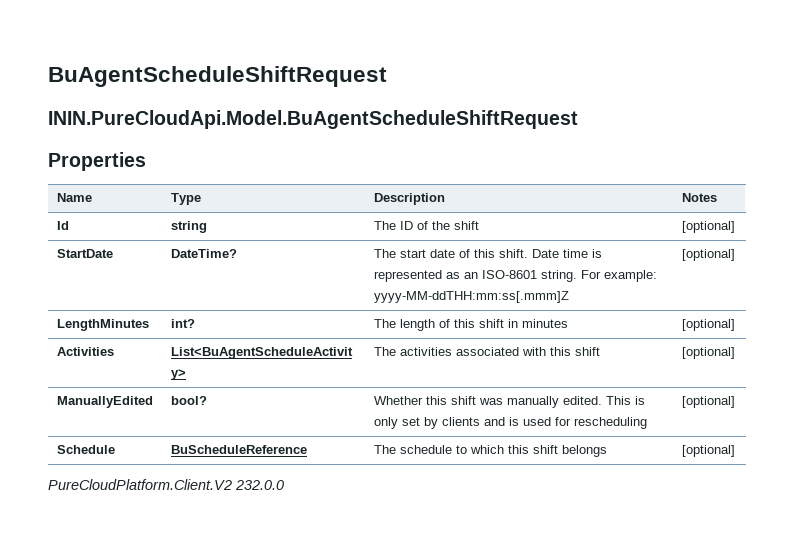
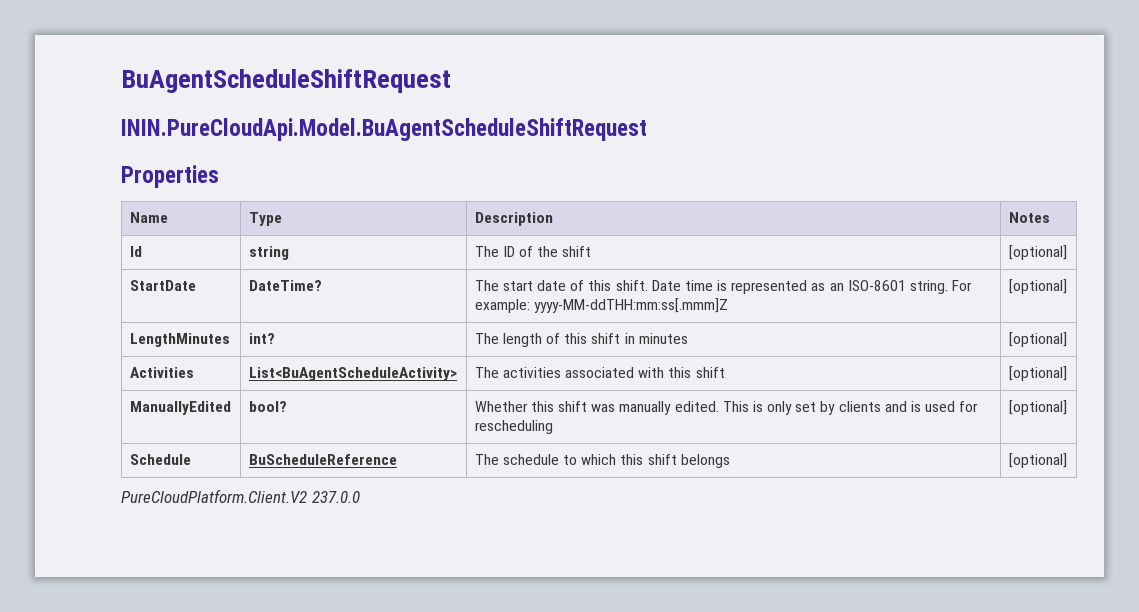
- PureCloudPlatform.Client.V2 232.0.0
+ PureCloudPlatform.Client.V2 237.0.0

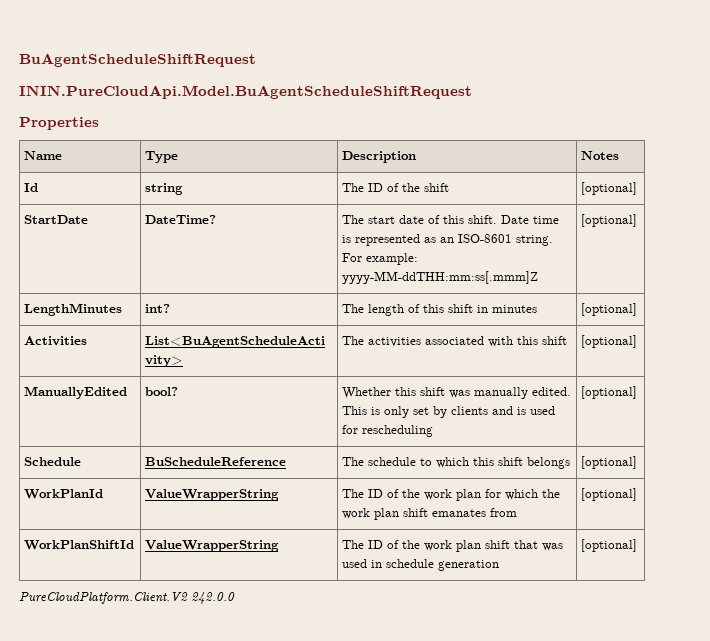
+ WorkPlanId | ValueWrapperString | The ID of the work plan for which the work plan shift emanates from | [optional]
+ WorkPlanShiftId | ValueWrapperString | The ID of the work plan shift that was used in schedule generation | [optional]
- PureCloudPlatform.Client.V2 237.0.0
+ PureCloudPlatform.Client.V2 242.0.0

